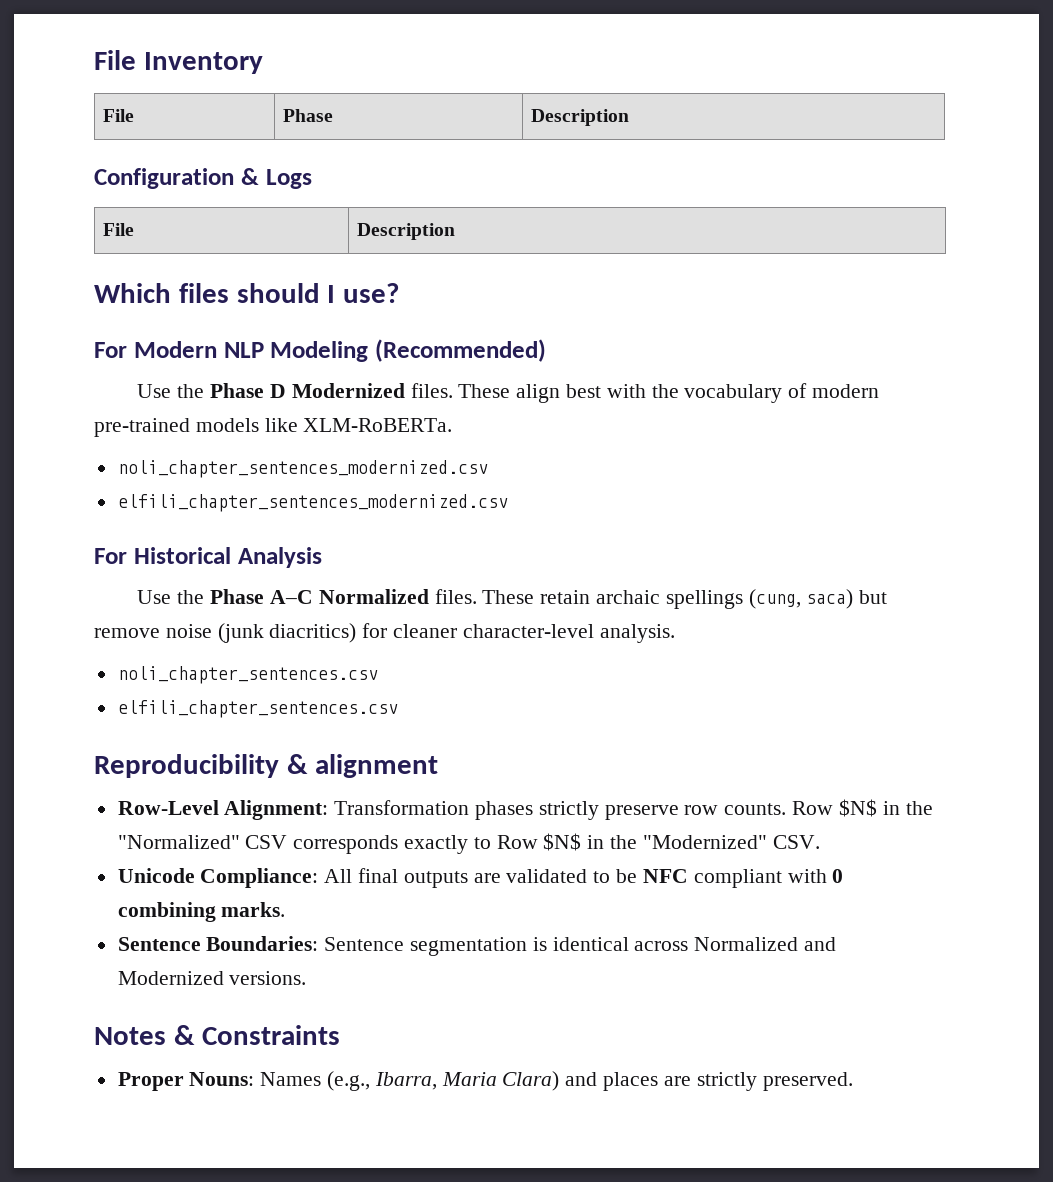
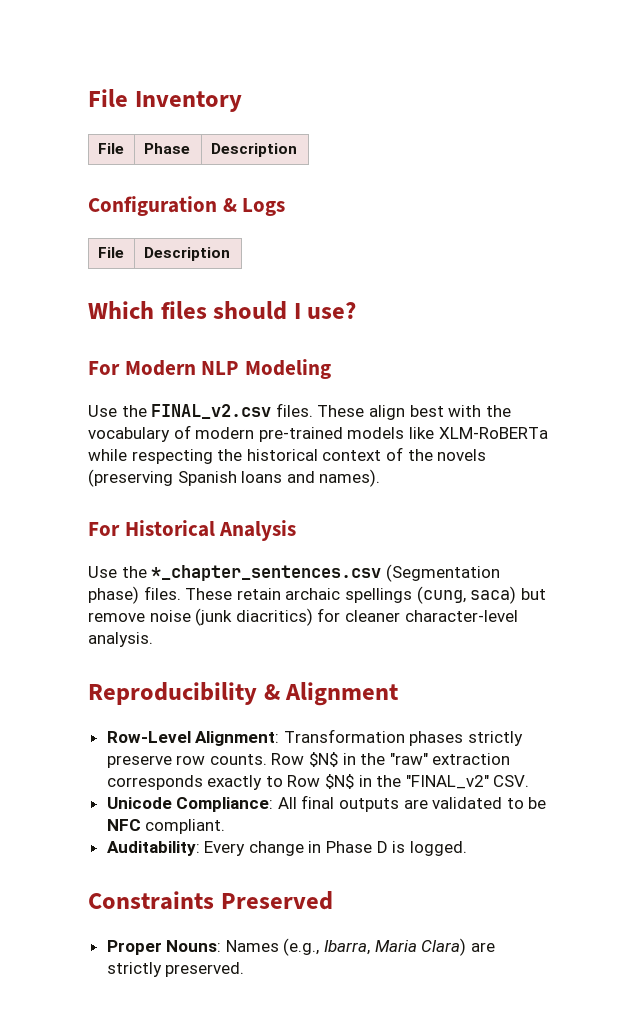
- For Modern NLP Modeling (Recommended)
- Use the Phase D Modernized files.
+ For Modern NLP Modeling
+ Use the FINAL_v2.csv files.
- These align best with the vocabulary of modern pre-trained models like XLM-RoBERTa.
- noli_chapter_sentences_modernized.csv
- elfili_chapter_sentences_modernized.csv
+ These align best with the vocabulary of modern pre-trained models like XLM-RoBERTa while respecting the historical context of the novels (preserving Spanish loans and names).
- Use the Phase A–C Normalized files.
+ Use the *_chapter_sentences.csv (Segmentation phase) files.
- noli_chapter_sentences.csv
- elfili_chapter_sentences.csv
- Reproducibility & alignment
+ Reproducibility & Alignment
- Row $N$ in the "Normalized" CSV corresponds exactly to Row $N$ in the "Modernized" CSV.
+ Row $N$ in the "raw" extraction corresponds exactly to Row $N$ in the "FINAL_v2" CSV.
- Unicode Compliance: All final outputs are validated to be NFC compliant with 0 combining marks.
- Sentence Boundaries: Sentence segmentation is identical across Normalized and Modernized versions.
- Notes & Constraints
+ Unicode Compliance: All final outputs are validated to be NFC compliant.
+ Auditability: Every change in Phase D is logged.
+ Constraints Preserved
- Proper Nouns: Names (e.g., Ibarra, Maria Clara) and places are strictly preserved.
+ Proper Nouns: Names (e.g., Ibarra, Maria Clara) are strictly preserved.

